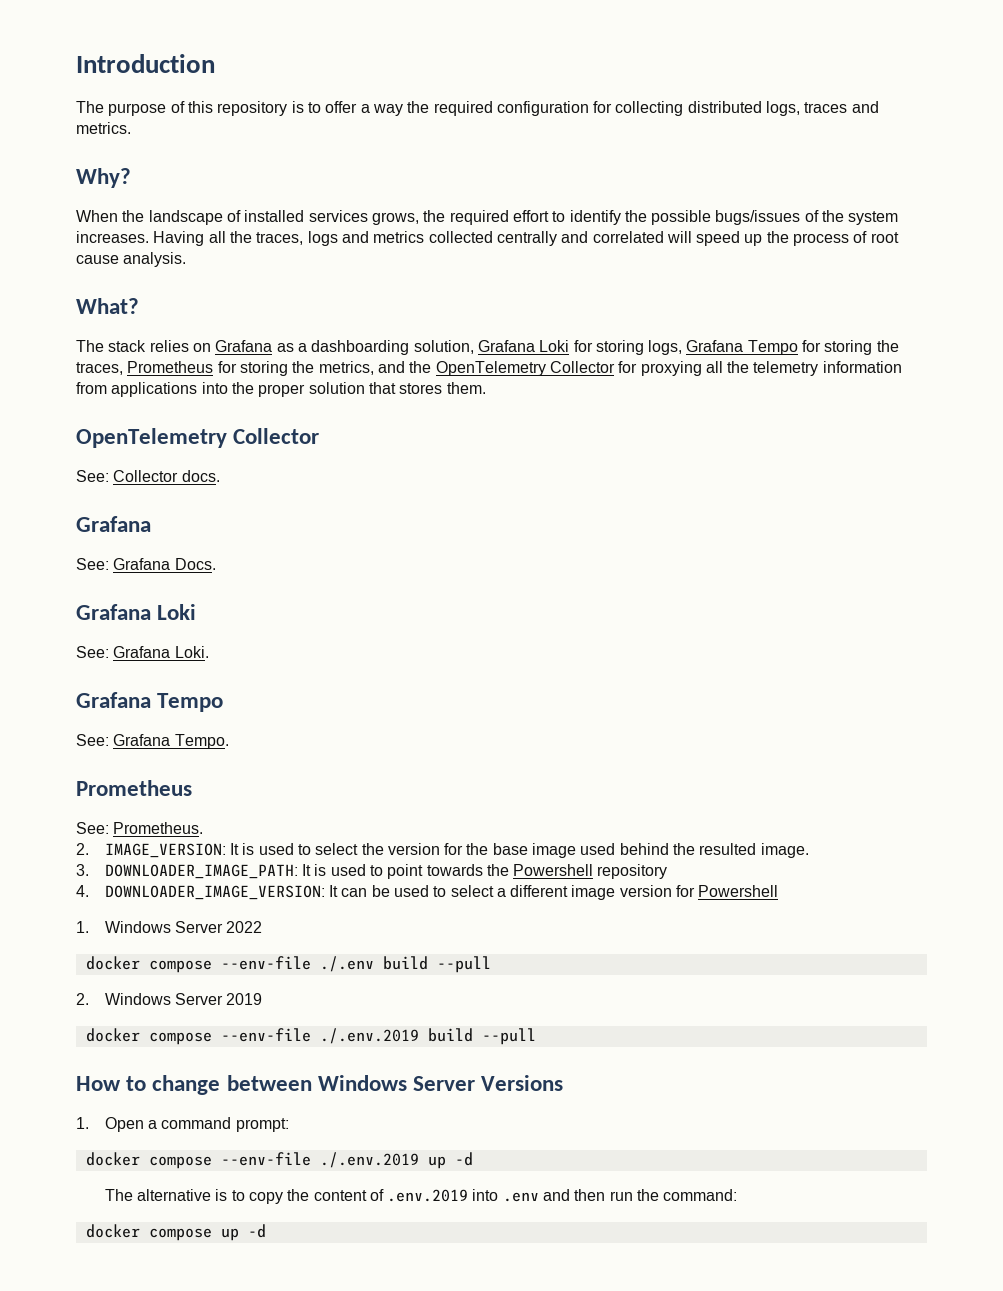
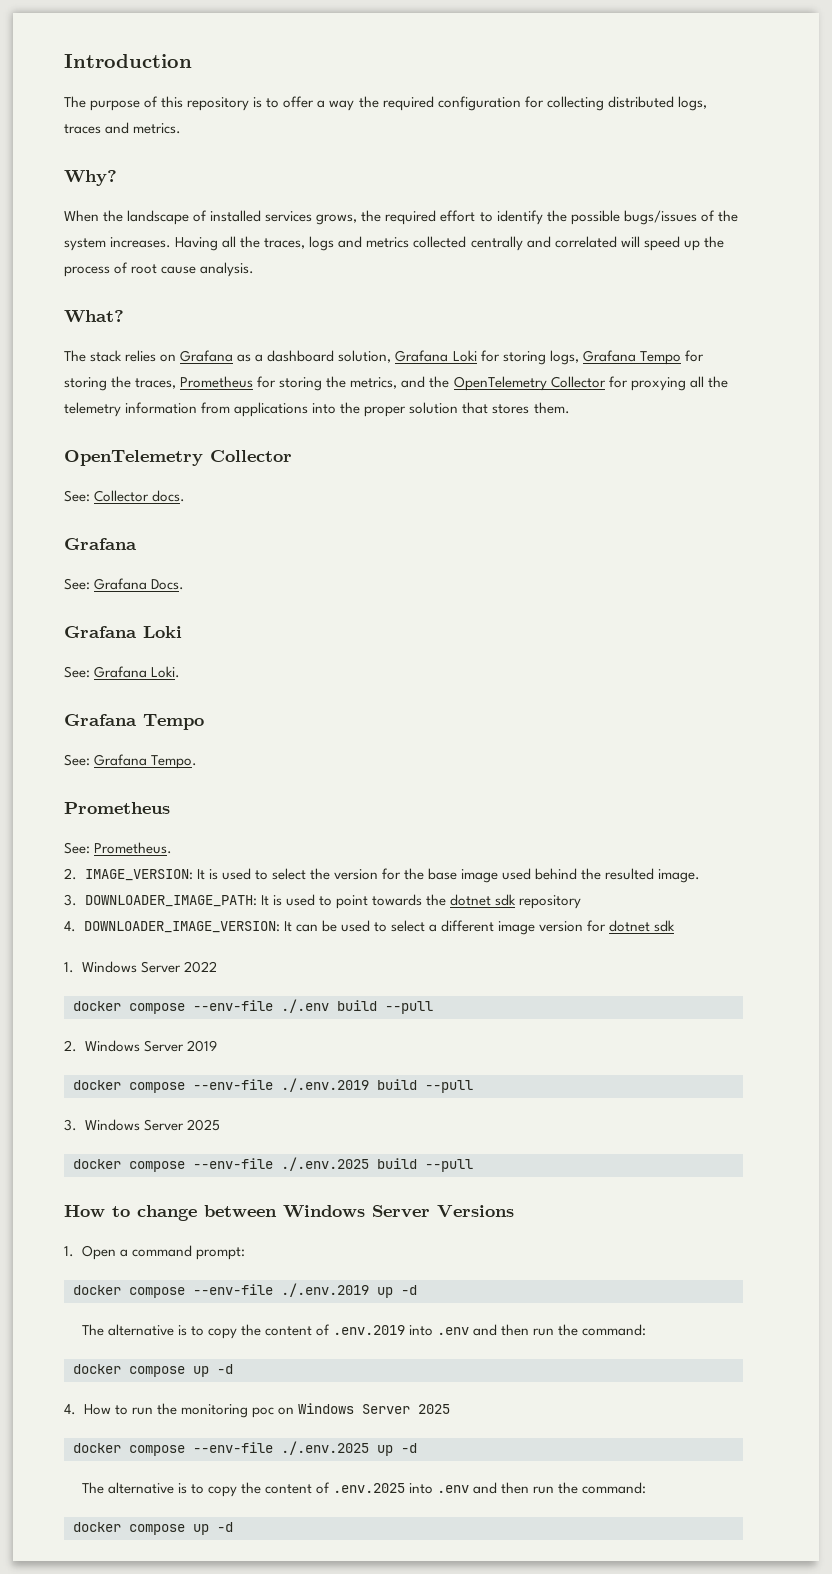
- The stack relies on Grafana as a dashboarding solution, Grafana Loki for storing logs, Grafana Tempo for storing the traces, Prometheus for storing the metrics, and the OpenTelemetry Collector for proxying all the telemetry information from applications into the proper solution that stores them.
+ The stack relies on Grafana as a dashboard solution, Grafana Loki for storing logs, Grafana Tempo for storing the traces, Prometheus for storing the metrics, and the OpenTelemetry Collector for proxying all the telemetry information from applications into the proper solution that stores them.
- 3. DOWNLOADER_IMAGE_PATH: It is used to point towards the Powershell repository
+ 3. DOWNLOADER_IMAGE_PATH: It is used to point towards the dotnet sdk repository
- 4. DOWNLOADER_IMAGE_VERSION: It can be used to select a different image version for Powershell
+ 4. DOWNLOADER_IMAGE_VERSION: It can be used to select a different image version for dotnet sdk
+ 3. Windows Server 2025
+ docker compose --env-file ./.env.2025 build --pull
+ 4. How to run the monitoring poc on Windows Server 2025
+ docker compose --env-file ./.env.2025 up -d
+ The alternative is to copy the content of .env.2025 into .env and then run the command:
+ docker compose up -d

